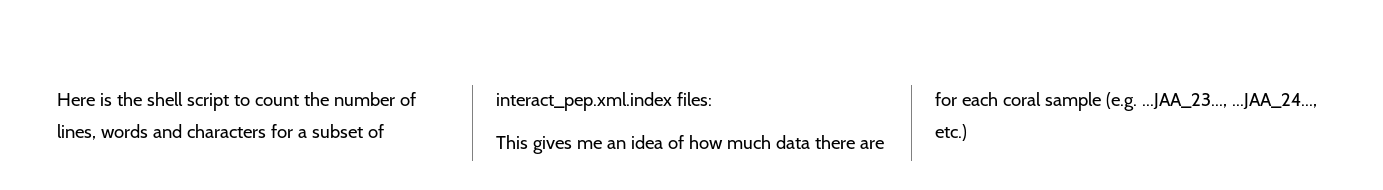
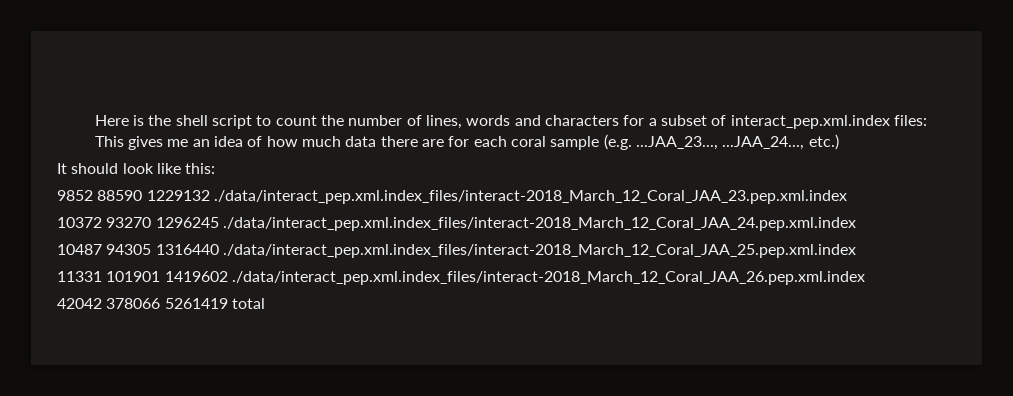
+ It should look like this:
+ 9852 88590 1229132 ./data/interact_pep.xml.index_files/interact-2018_March_12_Coral_JAA_23.pep.xml.index
+ 10372 93270 1296245 ./data/interact_pep.xml.index_files/interact-2018_March_12_Coral_JAA_24.pep.xml.index
+ 10487 94305 1316440 ./data/interact_pep.xml.index_files/interact-2018_March_12_Coral_JAA_25.pep.xml.index
+ 11331 101901 1419602 ./data/interact_pep.xml.index_files/interact-2018_March_12_Coral_JAA_26.pep.xml.index
+ 42042 378066 5261419 total

